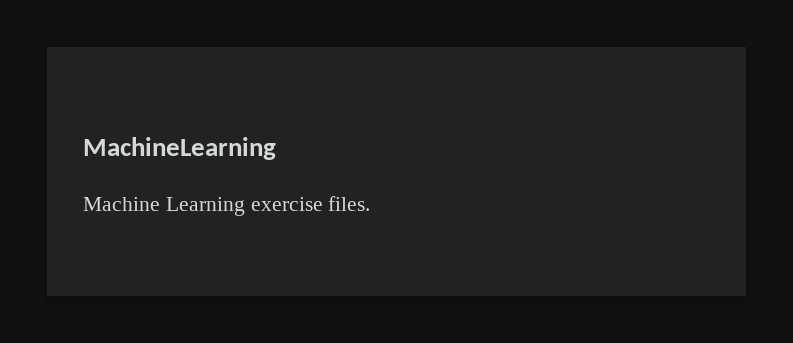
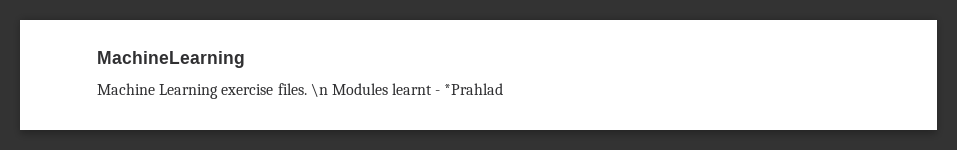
+ \n Modules learnt - *Prahlad

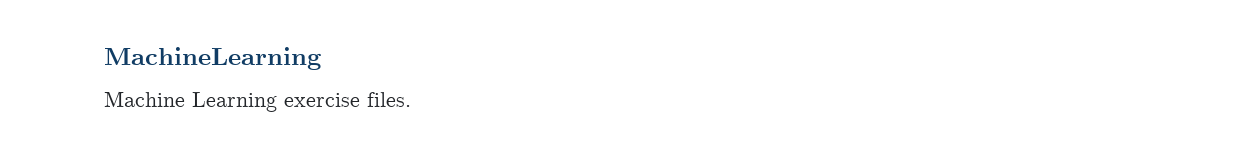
- \n Modules learnt - *Prahlad

